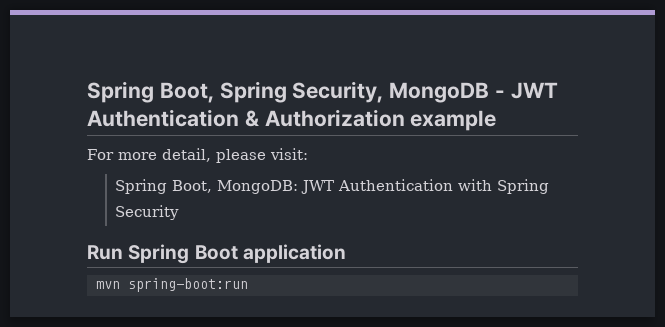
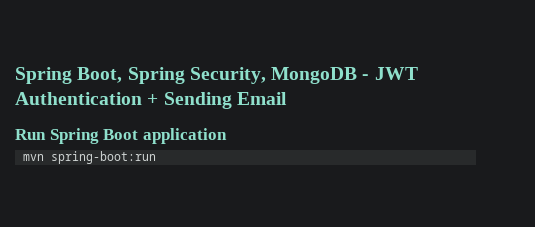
- Spring Boot, Spring Security, MongoDB - JWT Authentication & Authorization example
- For more detail, please visit:
- Spring Boot, MongoDB: JWT Authentication with Spring Security
+ Spring Boot, Spring Security, MongoDB - JWT Authentication + Sending Email

